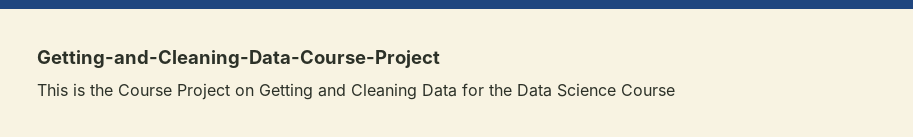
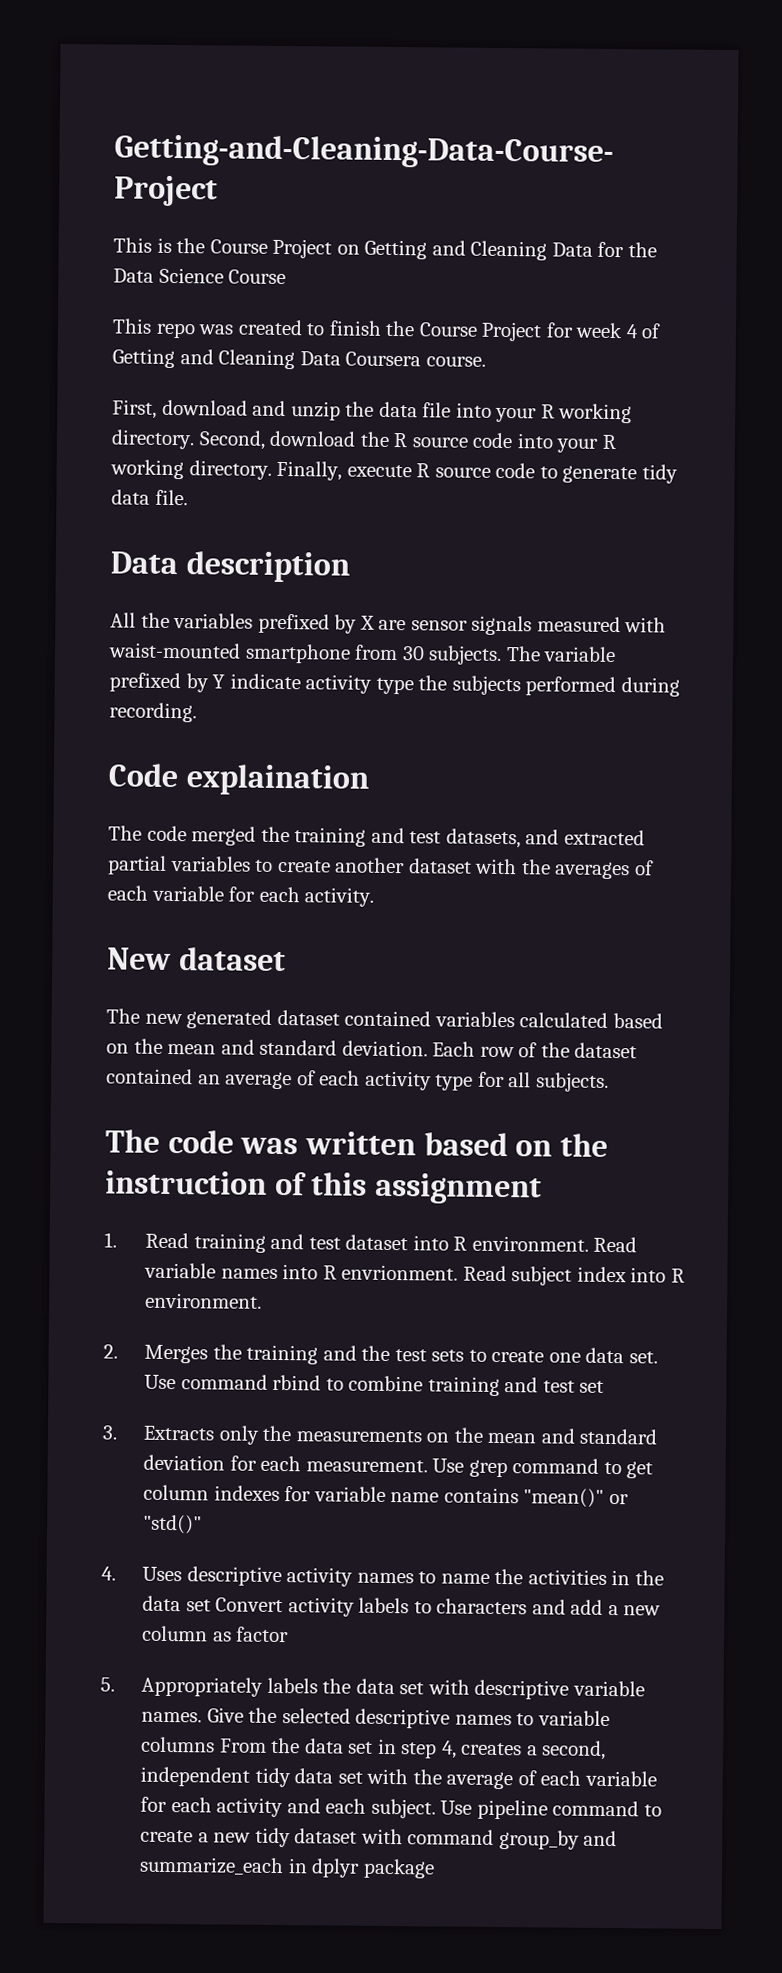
+ This repo was created to finish the Course Project for week 4 of Getting and Cleaning Data Coursera course.
+ First, download and unzip the data file into your R working directory. Second, download the R source code into your R working directory. Finally, execute R source code to generate tidy data file.
+ Data description
+ All the variables prefixed by X are sensor signals measured with waist-mounted smartphone from 30 subjects. The variable prefixed by Y indicate activity type the subjects performed during recording.
+ Code explaination
+ The code merged the training and test datasets, and extracted partial variables to create another dataset with the averages of each variable for each activity.
+ New dataset
+ The new generated dataset contained variables calculated based on the mean and standard deviation. Each row of the dataset contained an average of each activity type for all subjects.
+ The code was written based on the instruction of this assignment
+ 1. Read training and test dataset into R environment. Read variable names into R envrionment. Read subject index into R environment.
+ 2. Merges the training and the test sets to create one data set. Use command rbind to combine training and test set
+ 3. Extracts only the measurements on the mean and standard deviation for each measurement. Use grep command to get column indexes for variable name contains "mean()" or "std()"
+ 4. Uses descriptive activity names to name the activities in the data set Convert activity labels to characters and add a new column as factor
+ 5. Appropriately labels the data set with descriptive variable names. Give the selected descriptive names to variable columns From the data set in step 4, creates a second, independent tidy data set with the average of each variable for each activity and each subject. Use pipeline command to create a new tidy dataset with command group_by and summarize_each in dplyr package

